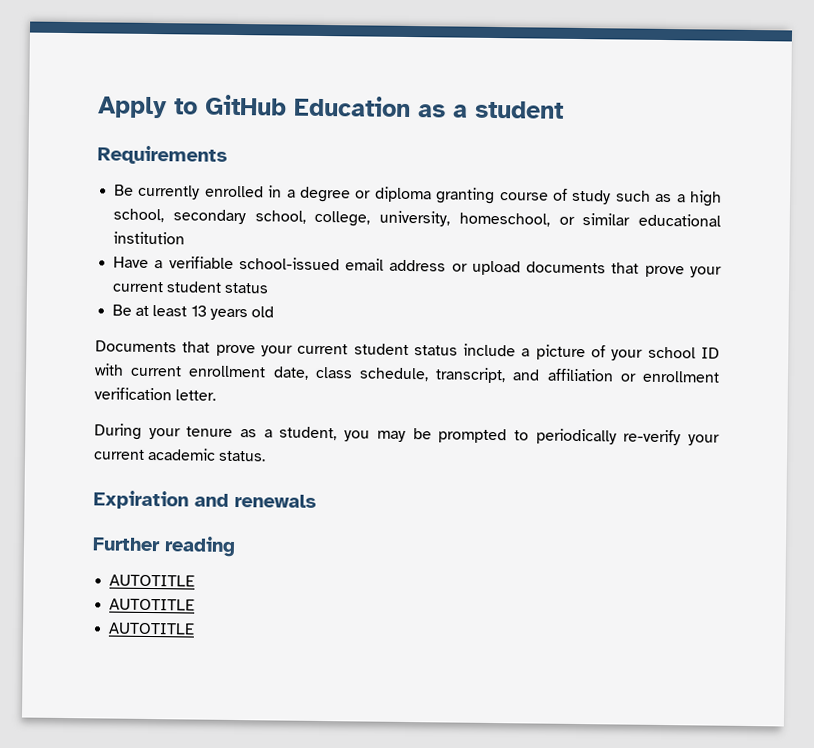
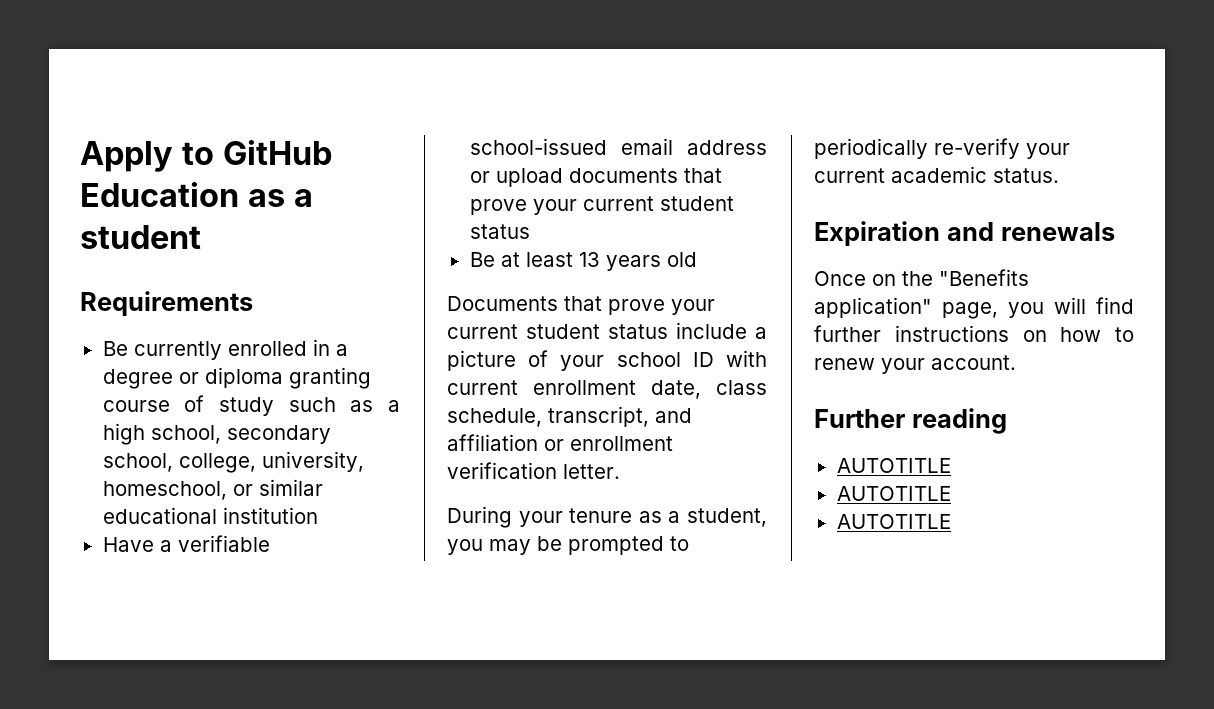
+ Once on the "Benefits application" page, you will find further instructions on how to renew your account.

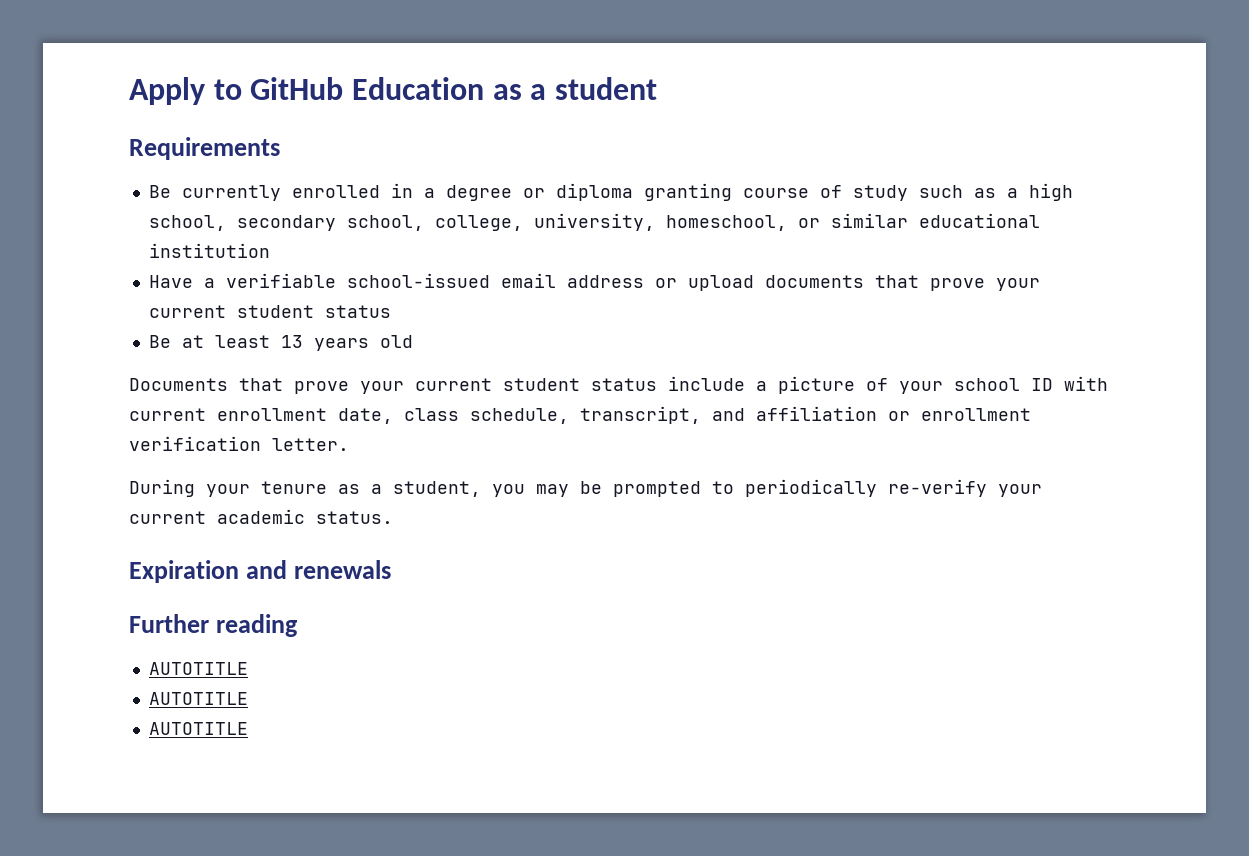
- Once on the "Benefits application" page, you will find further instructions on how to renew your account.

